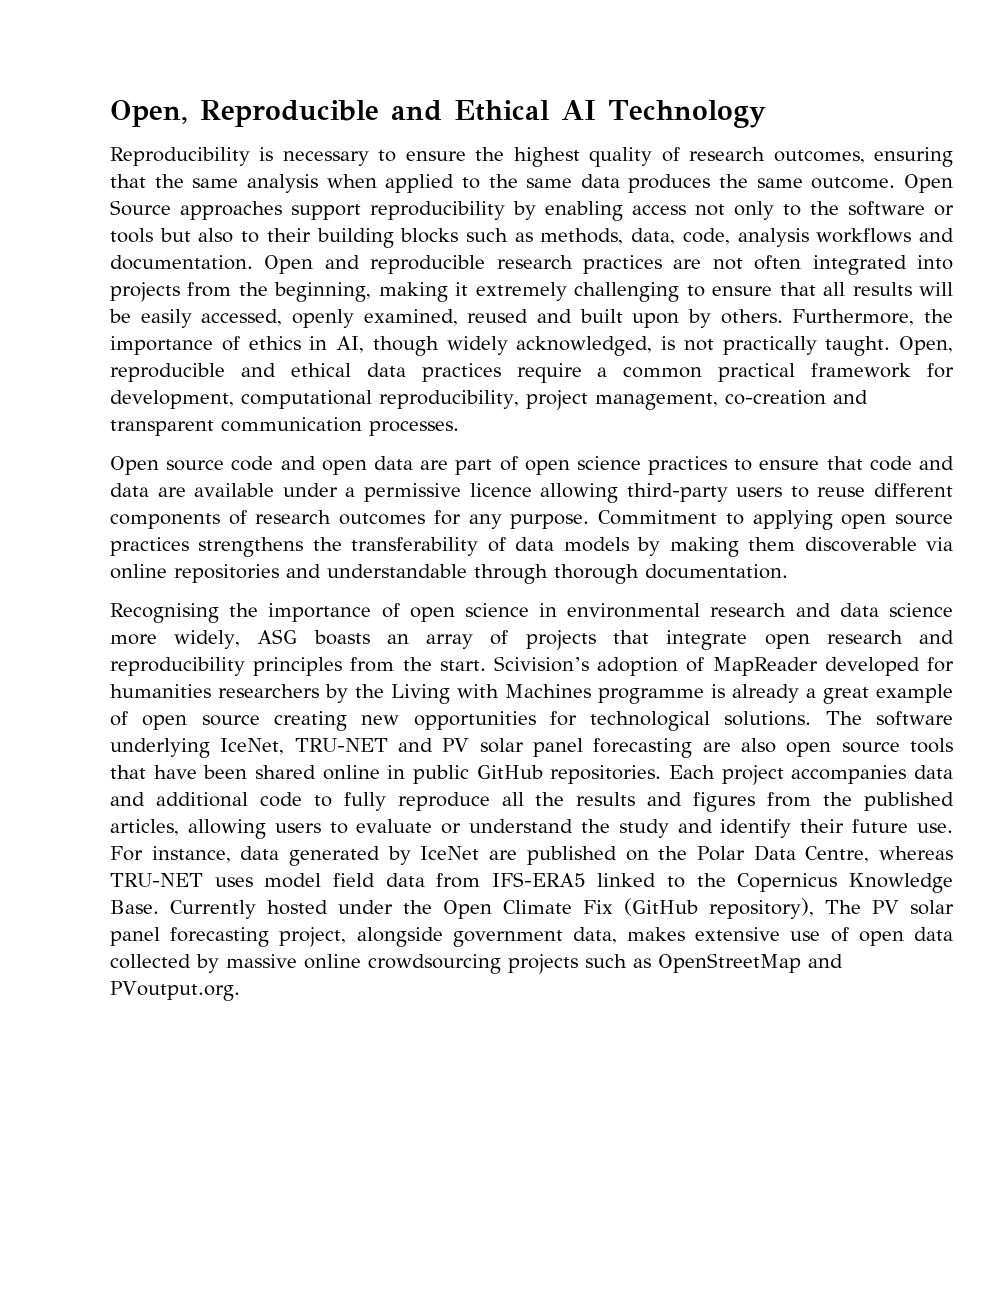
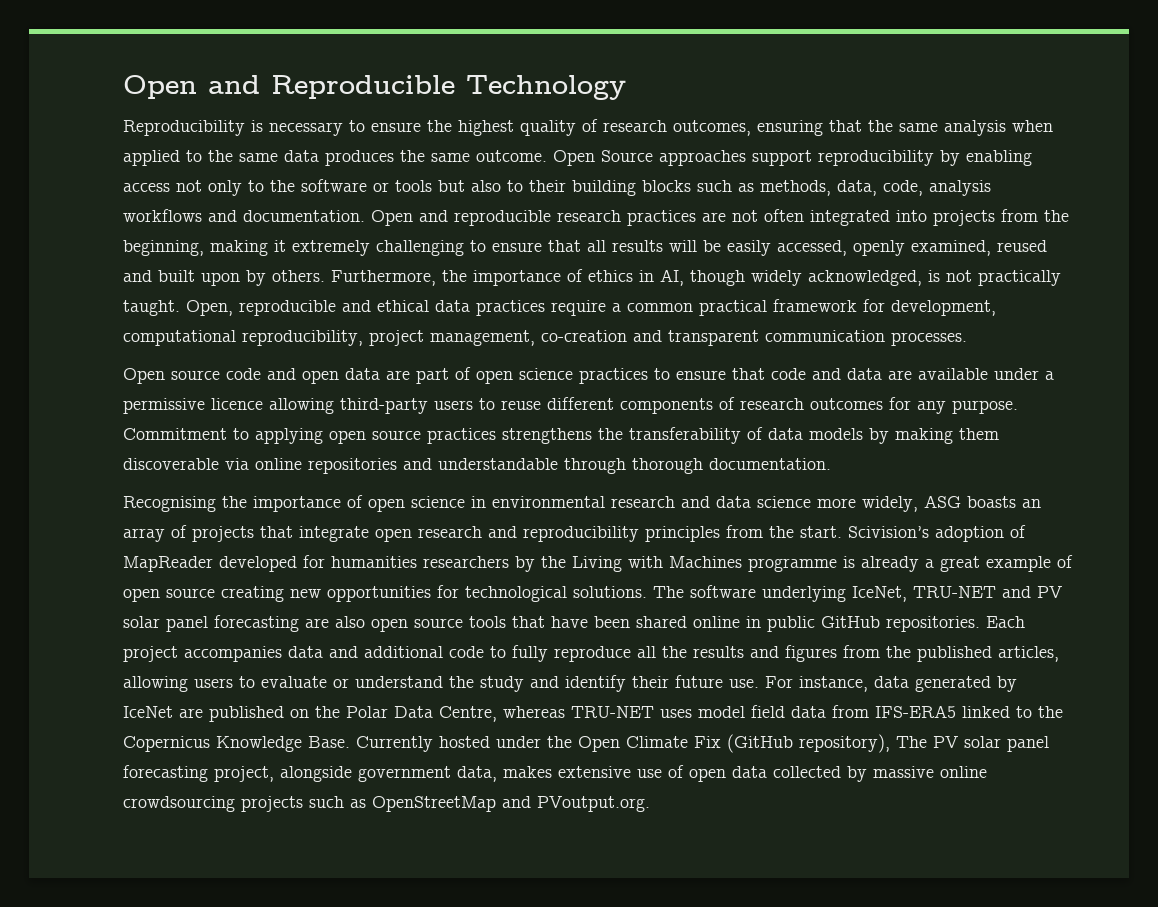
- Open, Reproducible and Ethical AI Technology
+ Open and Reproducible Technology

